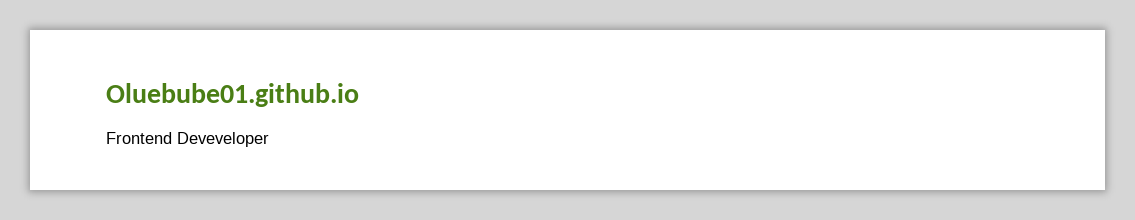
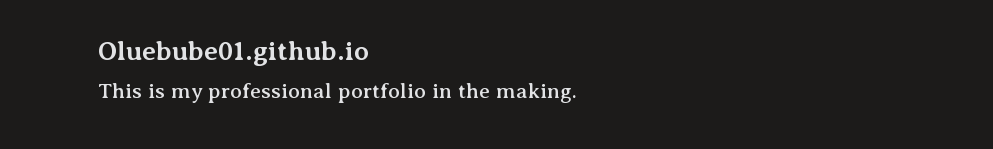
- Frontend Deveveloper
+ This is my professional portfolio in the making.

